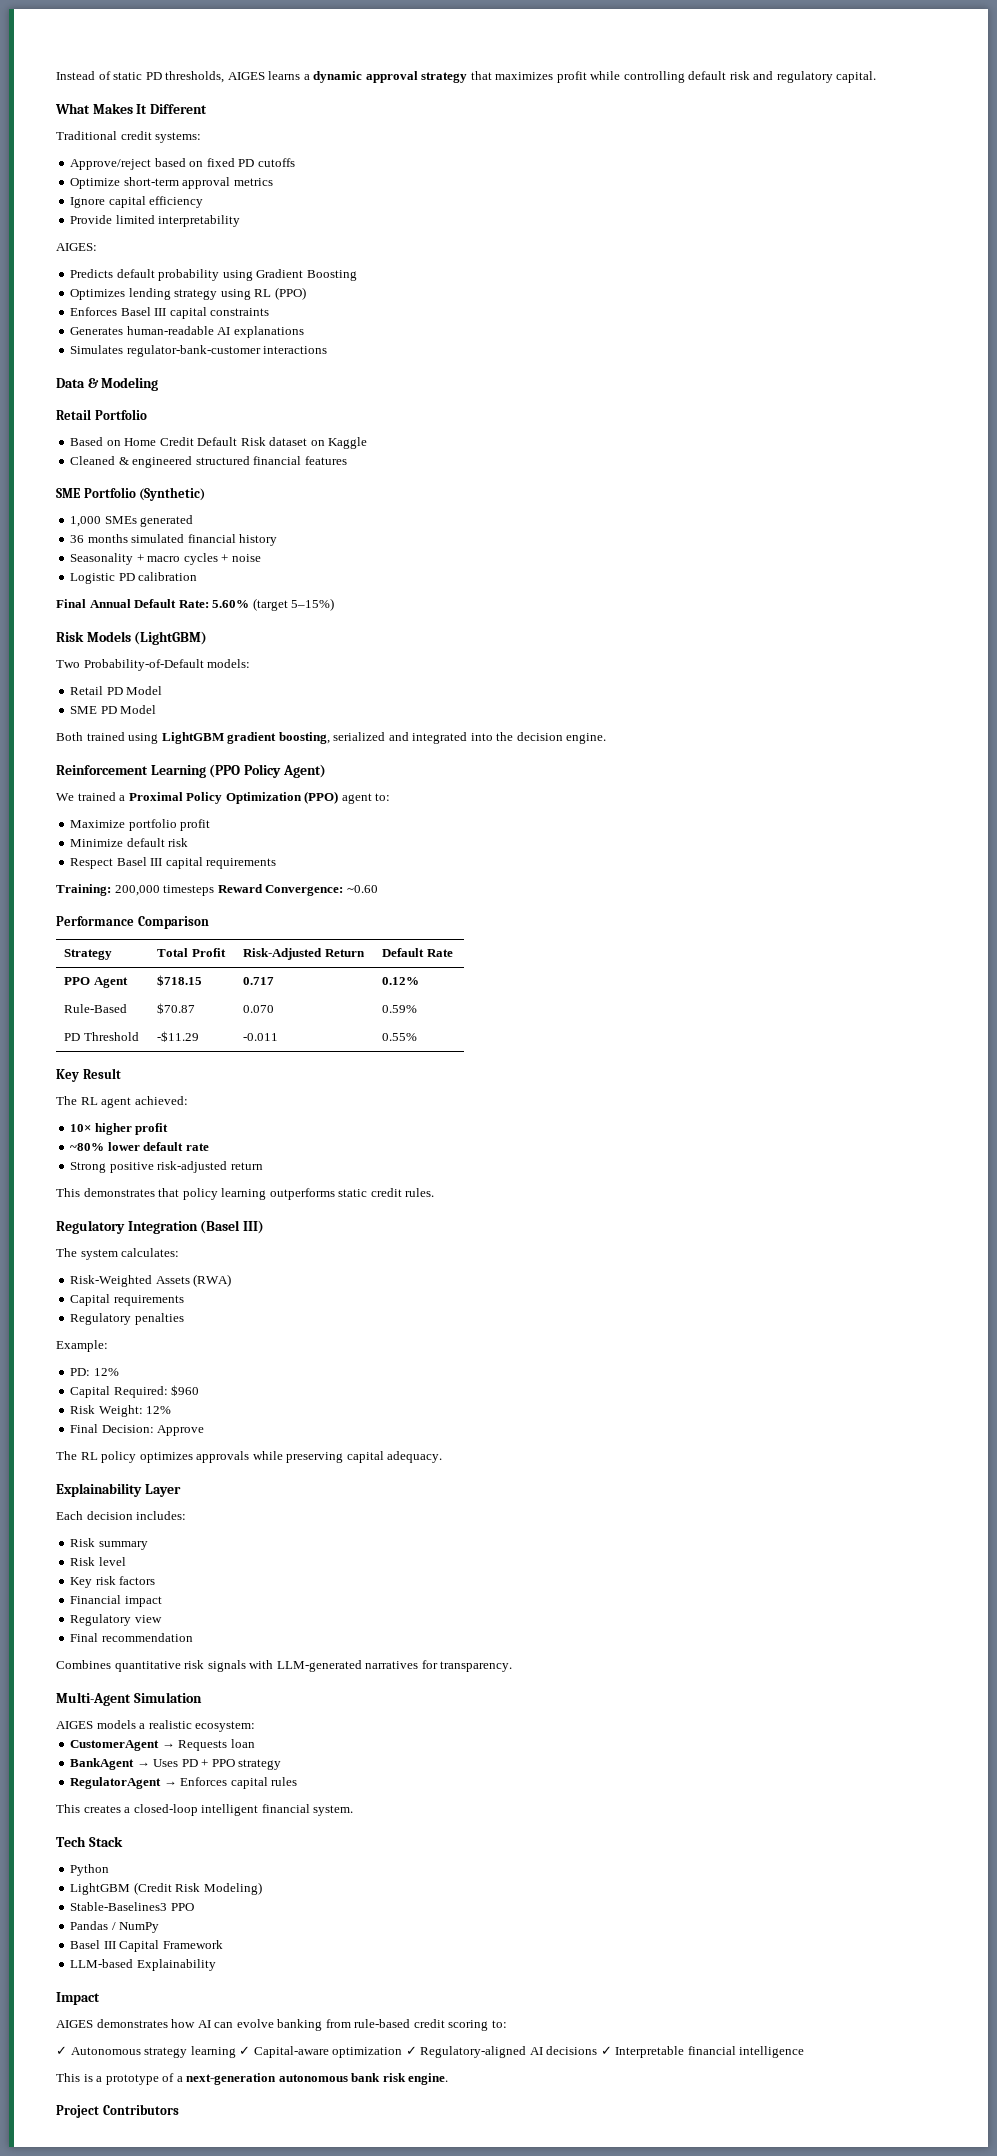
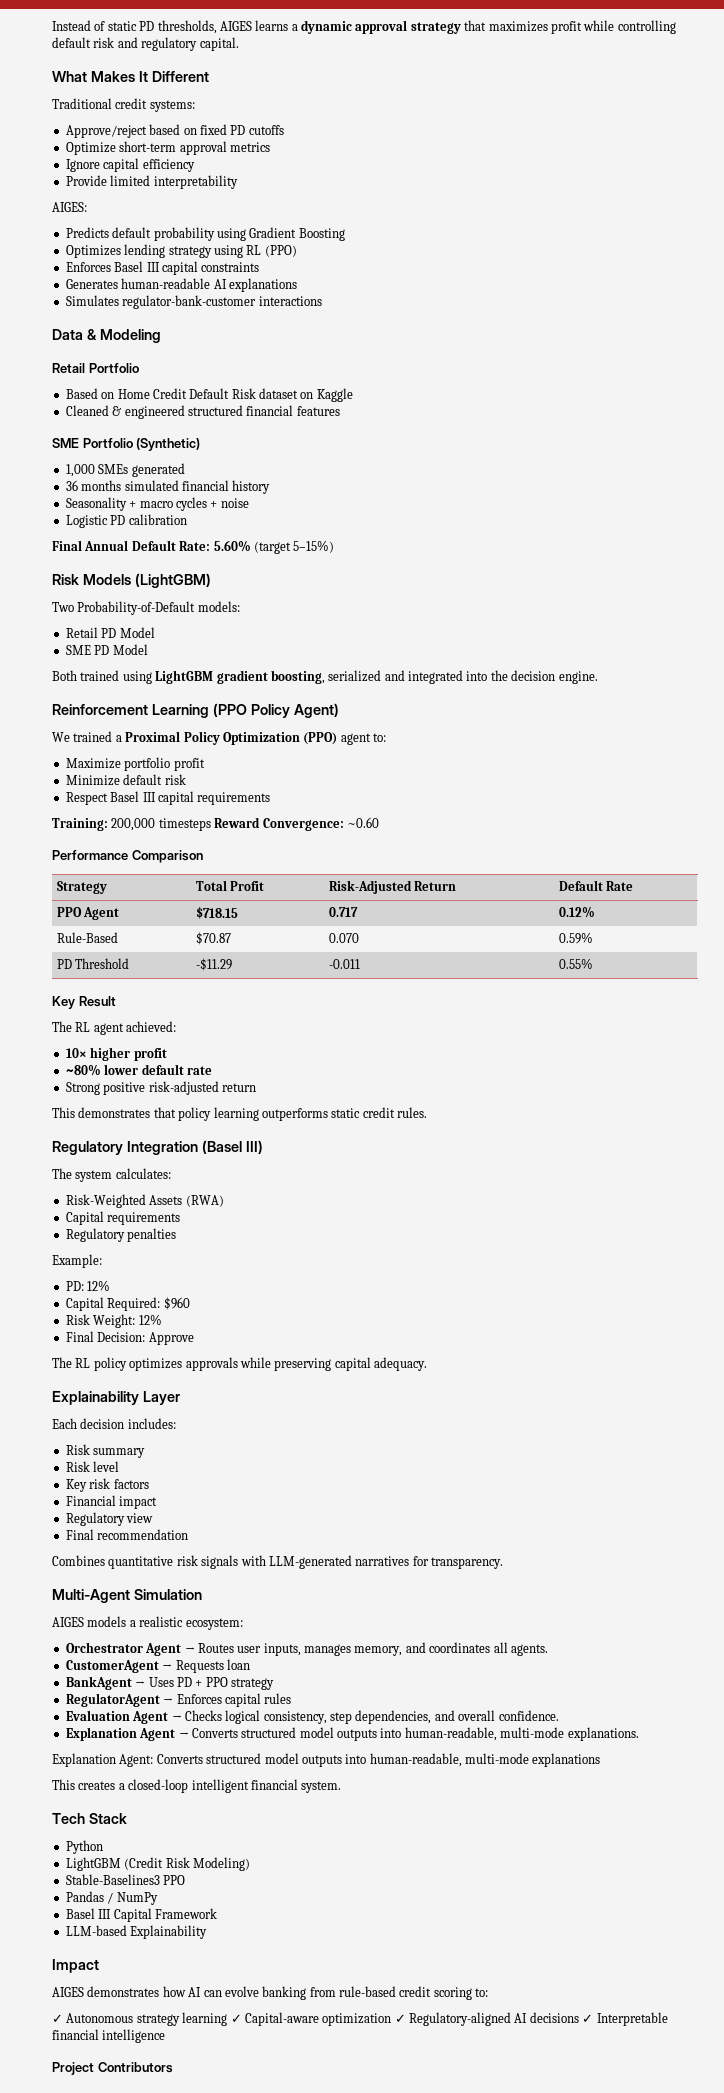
+ Orchestrator Agent → Routes user inputs, manages memory, and coordinates all agents.
+ Evaluation Agent → Checks logical consistency, step dependencies, and overall confidence.
+ Explanation Agent → Converts structured model outputs into human-readable, multi-mode explanations.
+ Explanation Agent: Converts structured model outputs into human-readable, multi-mode explanations
- This is a prototype of a next-generation autonomous bank risk engine.

